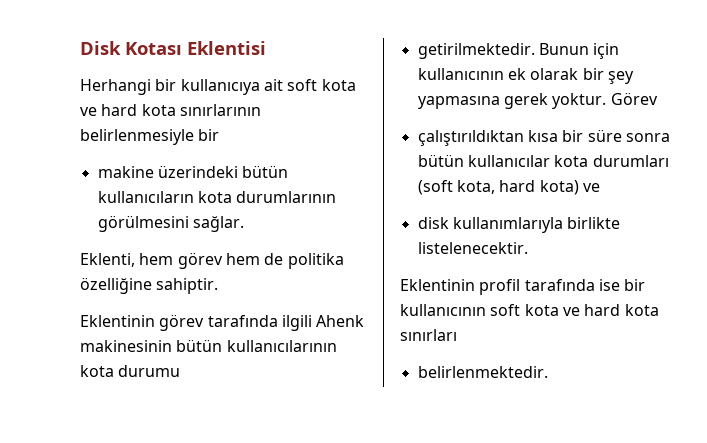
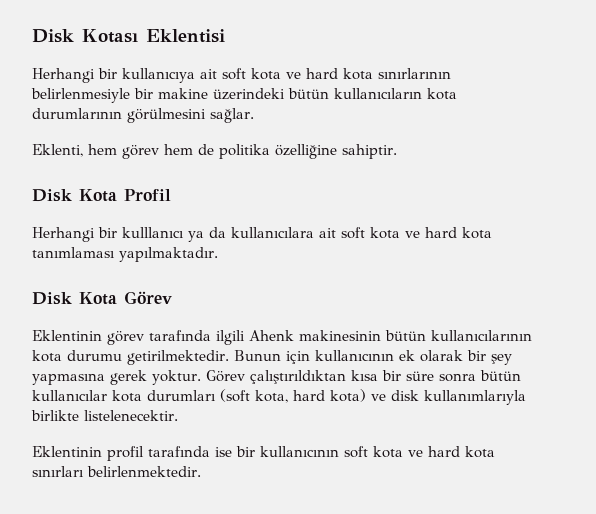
- Herhangi bir kullanıcıya ait soft kota ve hard kota sınırlarının belirlenmesiyle bir
- makine üzerindeki bütün kullanıcıların kota durumlarının görülmesini sağlar.
+ Herhangi bir kullanıcıya ait soft kota ve hard kota sınırlarının belirlenmesiyle bir makine üzerindeki bütün kullanıcıların kota durumlarının görülmesini sağlar.
+ Disk Kota Profil
+ Herhangi bir kulllanıcı ya da kullanıcılara ait soft kota ve hard kota tanımlaması yapılmaktadır.
+ Disk Kota Görev
- Eklentinin görev tarafında ilgili Ahenk makinesinin bütün kullanıcılarının kota durumu
- getirilmektedir.
+ Eklentinin görev tarafında ilgili Ahenk makinesinin bütün kullanıcılarının kota durumu getirilmektedir.
- Görev
- çalıştırıldıktan kısa bir süre sonra bütün kullanıcılar kota durumları (soft kota, hard kota) ve
- disk kullanımlarıyla birlikte listelenecektir.
+ Görev çalıştırıldıktan kısa bir süre sonra bütün kullanıcılar kota durumları (soft kota, hard kota) ve disk kullanımlarıyla birlikte listelenecektir.
- Eklentinin profil tarafında ise bir kullanıcının soft kota ve hard kota sınırları
- belirlenmektedir.
+ Eklentinin profil tarafında ise bir kullanıcının soft kota ve hard kota sınırları belirlenmektedir.

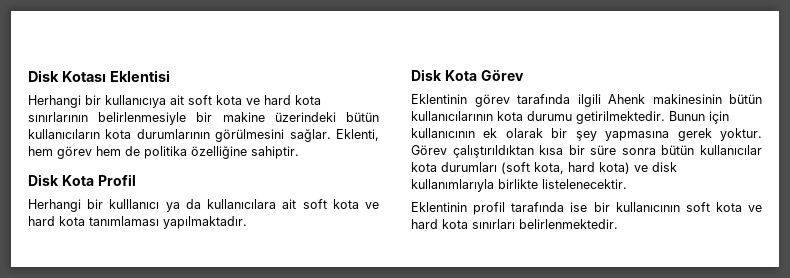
- Herhangi bir kullanıcıya ait soft kota ve hard kota sınırlarının belirlenmesiyle bir makine üzerindeki bütün kullanıcıların kota durumlarının görülmesini sağlar.
- Eklenti, hem görev hem de politika özelliğine sahiptir.
+ Herhangi bir kullanıcıya ait soft kota ve hard kota sınırlarının belirlenmesiyle bir makine üzerindeki bütün kullanıcıların kota durumlarının görülmesini sağlar. Eklenti, hem görev hem de politika özelliğine sahiptir.

